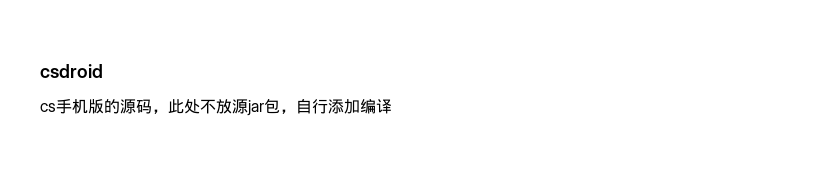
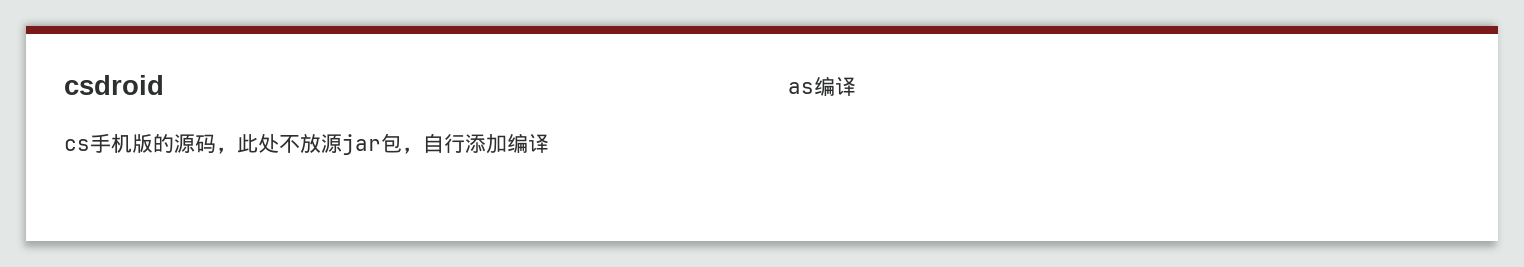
+ as编译

